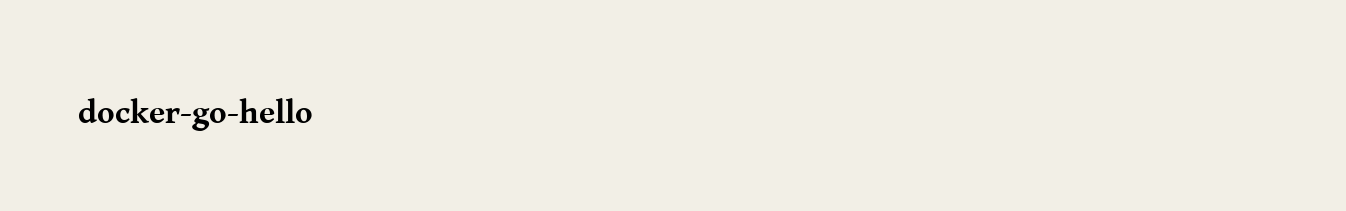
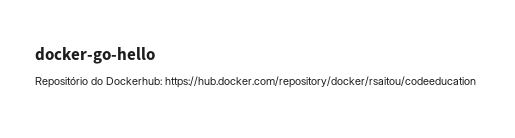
+ Repositório do Dockerhub: https://hub.docker.com/repository/docker/rsaitou/codeeducation

